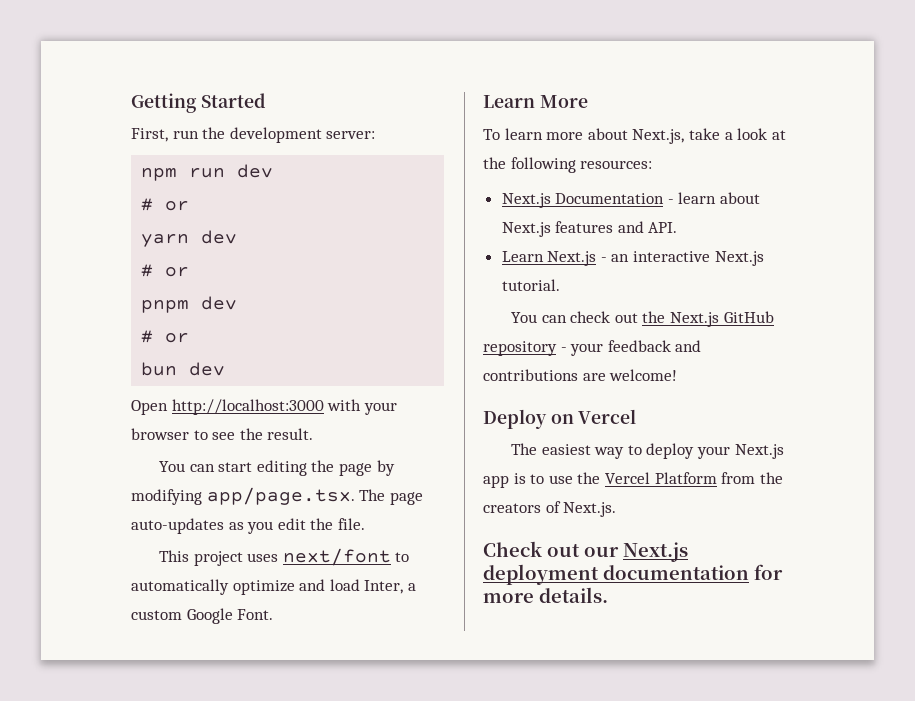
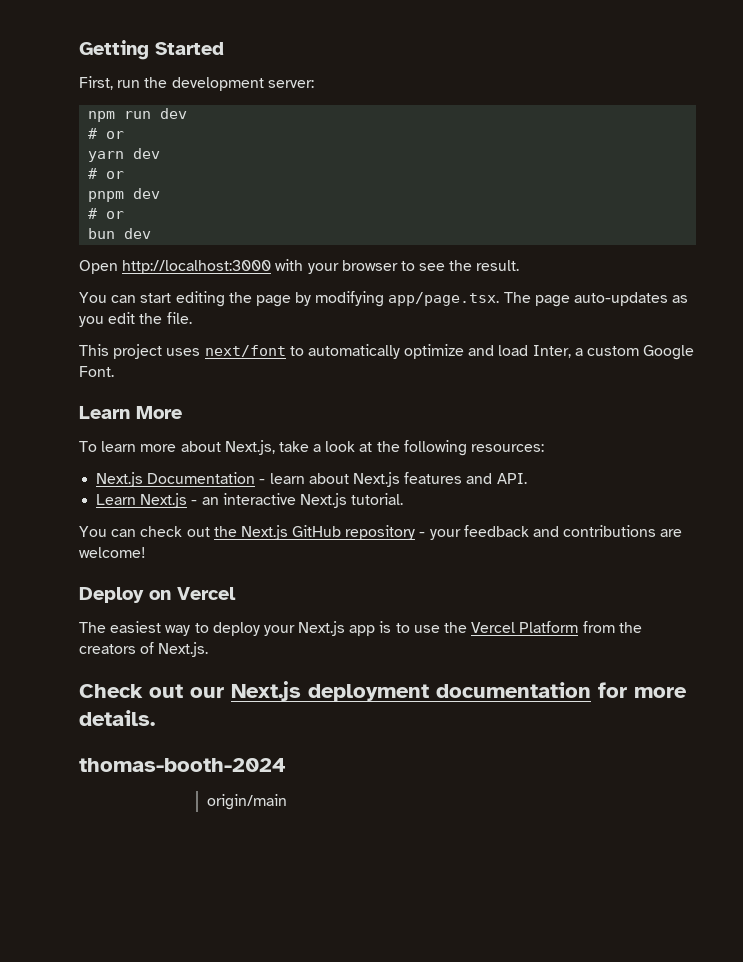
+ thomas-booth-2024
+ origin/main

